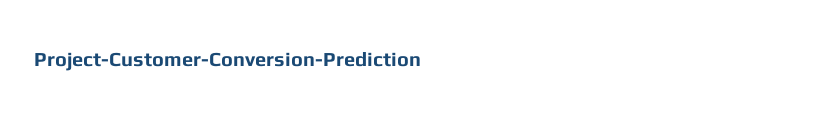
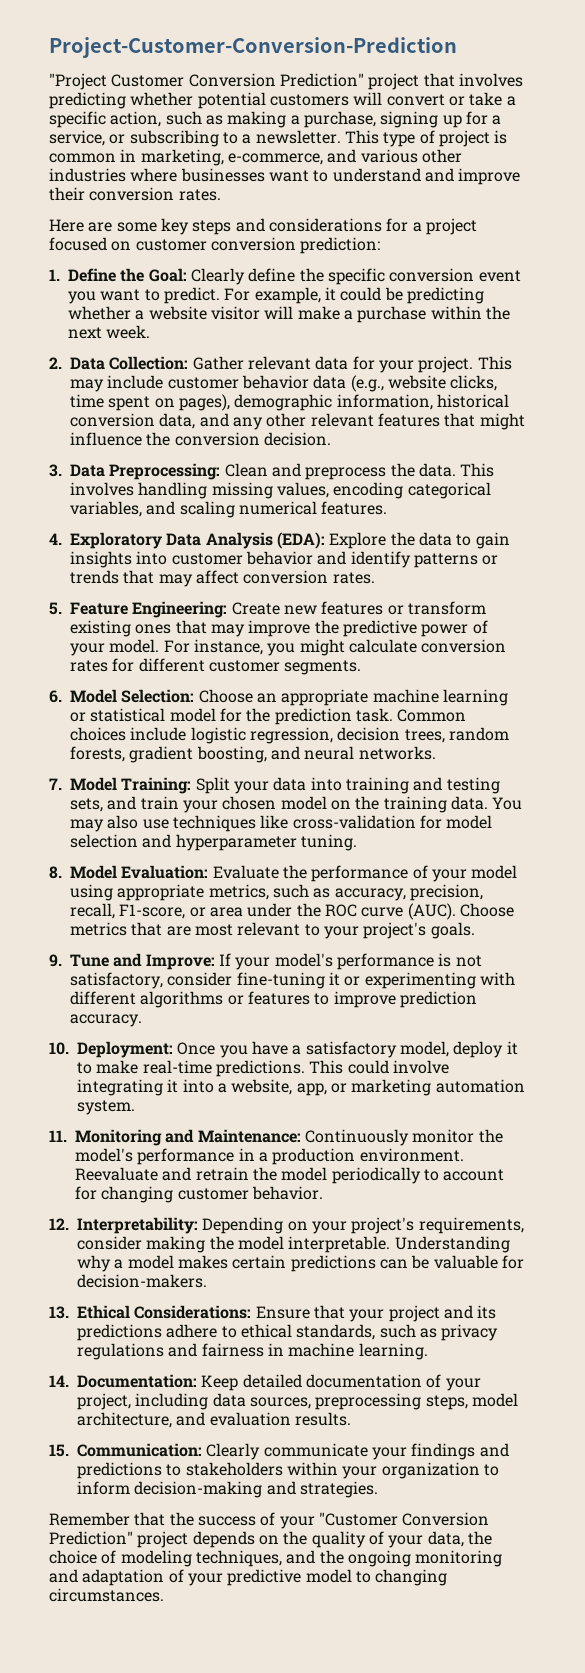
+ "Project Customer Conversion Prediction" project that involves predicting whether potential customers will convert or take a specific action, such as making a purchase, signing up for a service, or subscribing to a newsletter. This type of project is common in marketing, e-commerce, and various other industries where businesses want to understand and improve their conversion rates.
+ Here are some key steps and considerations for a project focused on customer conversion prediction:
+ 1. Define the Goal: Clearly define the specific conversion event you want to predict. For example, it could be predicting whether a website visitor will make a purchase within the next week.
+ 2. Data Collection: Gather relevant data for your project. This may include customer behavior data (e.g., website clicks, time spent on pages), demographic information, historical conversion data, and any other relevant features that might influence the conversion decision.
+ 3. Data Preprocessing: Clean and preprocess the data. This involves handling missing values, encoding categorical variables, and scaling numerical features.
+ 4. Exploratory Data Analysis (EDA): Explore the data to gain insights into customer behavior and identify patterns or trends that may affect conversion rates.
+ 5. Feature Engineering: Create new features or transform existing ones that may improve the predictive power of your model. For instance, you might calculate conversion rates for different customer segments.
+ 6. Model Selection: Choose an appropriate machine learning or statistical model for the prediction task. Common choices include logistic regression, decision trees, random forests, gradient boosting, and neural networks.
+ 7. Model Training: Split your data into training and testing sets, and train your chosen model on the training data. You may also use techniques like cross-validation for model selection and hyperparameter tuning.
+ 8. Model Evaluation: Evaluate the performance of your model using appropriate metrics, such as accuracy, precision, recall, F1-score, or area under the ROC curve (AUC). Choose metrics that are most relevant to your project's goals.
+ 9. Tune and Improve: If your model's performance is not satisfactory, consider fine-tuning it or experimenting with different algorithms or features to improve prediction accuracy.
+ 10. Deployment: Once you have a satisfactory model, deploy it to make real-time predictions. This could involve integrating it into a website, app, or marketing automation system.
+ 11. Monitoring and Maintenance: Continuously monitor the model's performance in a production environment. Reevaluate and retrain the model periodically to account for changing customer behavior.
+ 12. Interpretability: Depending on your project's requirements, consider making the model interpretable. Understanding why a model makes certain predictions can be valuable for decision-makers.
+ 13. Ethical Considerations: Ensure that your project and its predictions adhere to ethical standards, such as privacy regulations and fairness in machine learning.
+ 14. Documentation: Keep detailed documentation of your project, including data sources, preprocessing steps, model architecture, and evaluation results.
+ 15. Communication: Clearly communicate your findings and predictions to stakeholders within your organization to inform decision-making and strategies.
+ Remember that the success of your "Customer Conversion Prediction" project depends on the quality of your data, the choice of modeling techniques, and the ongoing monitoring and adaptation of your predictive model to changing circumstances.

